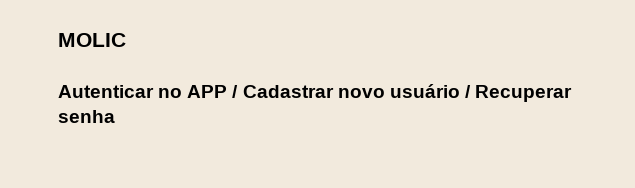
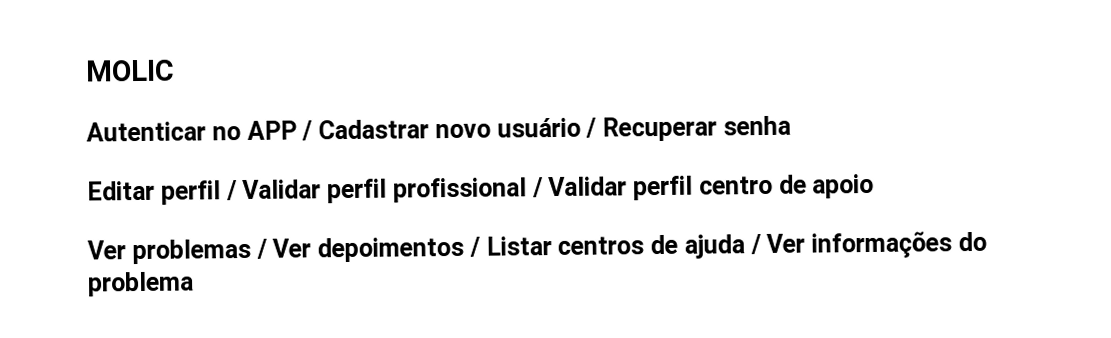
+ Editar perfil / Validar perfil profissional / Validar perfil centro de apoio
+ Ver problemas / Ver depoimentos / Listar centros de ajuda / Ver informações do problema

